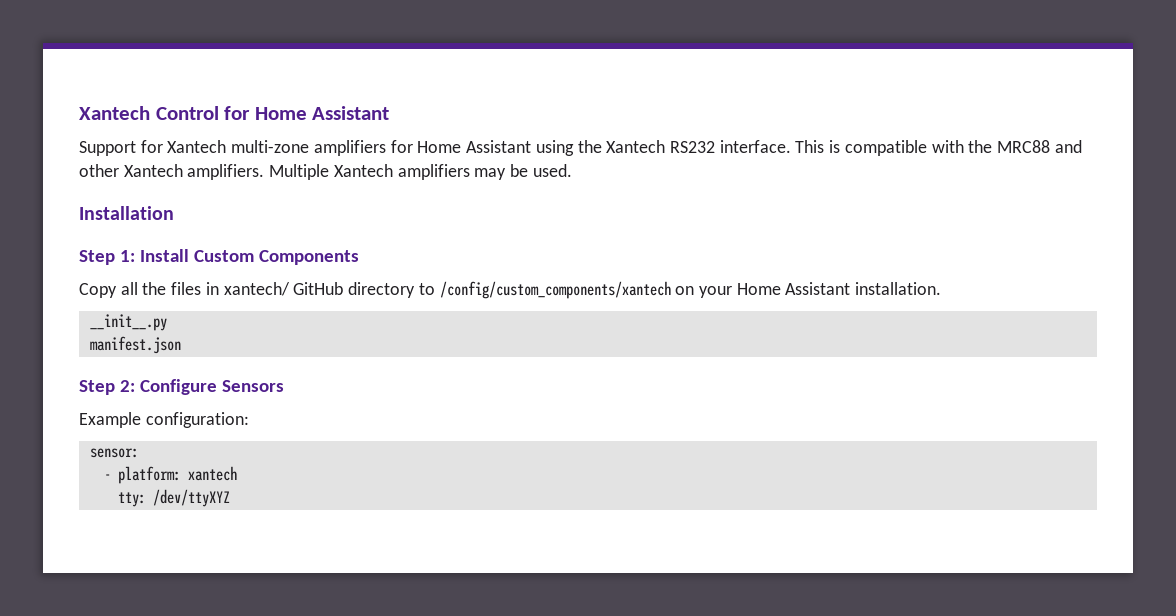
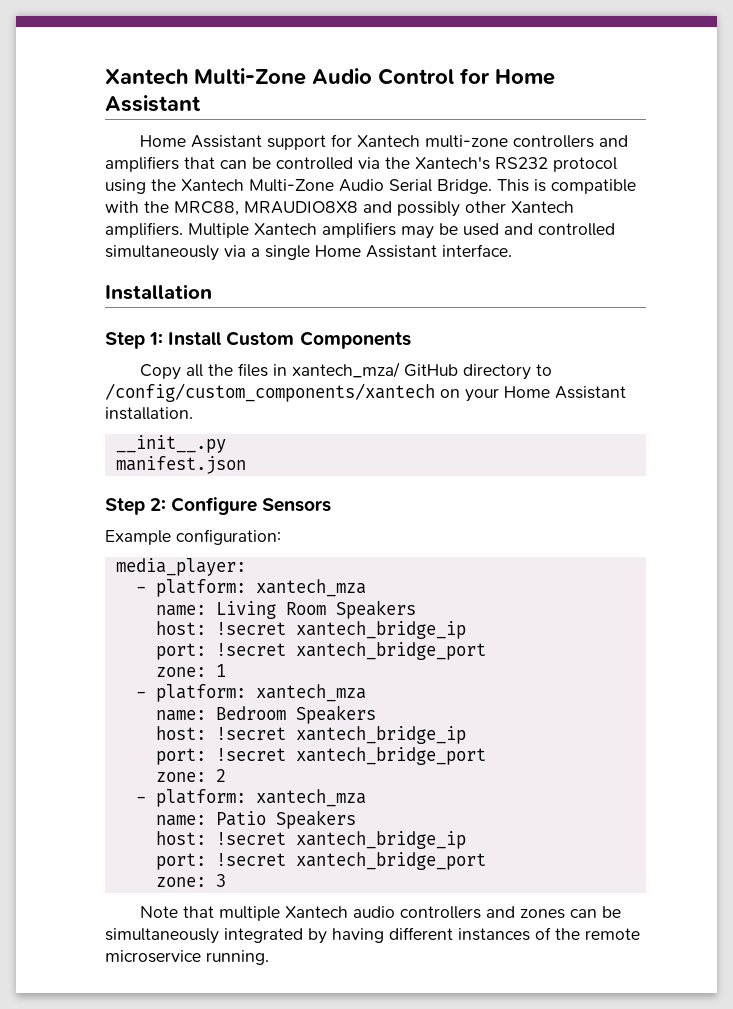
- Xantech Control for Home Assistant
+ Xantech Multi-Zone Audio Control for Home Assistant
- Support for Xantech multi-zone amplifiers for Home Assistant using the Xantech RS232 interface.
+ Home Assistant support for Xantech multi-zone controllers and amplifiers that can be controlled via the Xantech's RS232 protocol using the Xantech Multi-Zone Audio Serial Bridge.
- This is compatible with the MRC88 and other Xantech amplifiers.
+ This is compatible with the MRC88, MRAUDIO8X8 and possibly other Xantech amplifiers.
- Multiple Xantech amplifiers may be used.
+ Multiple Xantech amplifiers may be used and controlled simultaneously via a single Home Assistant interface.
- Copy all the files in xantech/ GitHub directory to /config/custom_components/xantech on your Home Assistant installation.
+ Copy all the files in xantech_mza/ GitHub directory to /config/custom_components/xantech on your Home Assistant installation.
- sensor:
- - platform: xantech
- tty: /dev/ttyXYZ
+ media_player:
+ - platform: xantech_mza
+ name: Living Room Speakers
+ host: !secret xantech_bridge_ip
+ port: !secret xantech_bridge_port
+ zone: 1
+ - platform: xantech_mza
+ name: Bedroom Speakers
+ host: !secret xantech_bridge_ip
+ port: !secret xantech_bridge_port
+ zone: 2
+ - platform: xantech_mza
+ name: Patio Speakers
+ host: !secret xantech_bridge_ip
+ port: !secret xantech_bridge_port
+ zone: 3
+ Note that multiple Xantech audio controllers and zones can be simultaneously integrated by having different instances of the remote microservice running.

